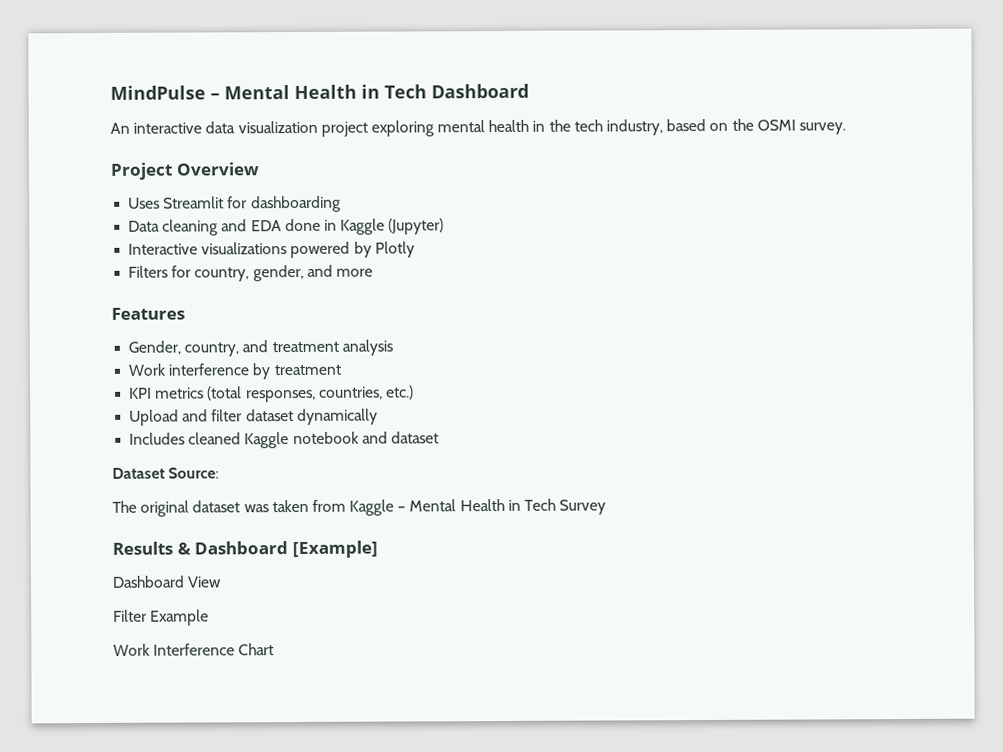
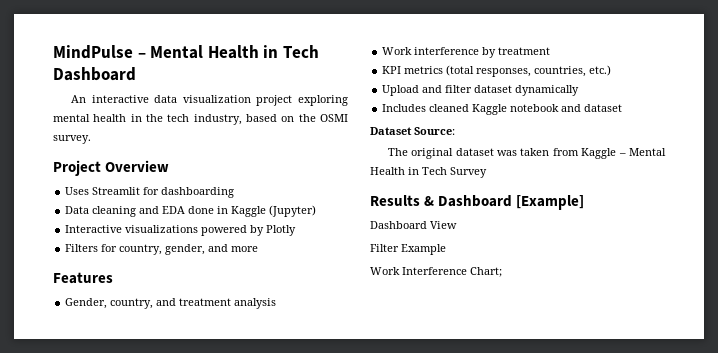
- Work Interference Chart
+ Work Interference Chart;

